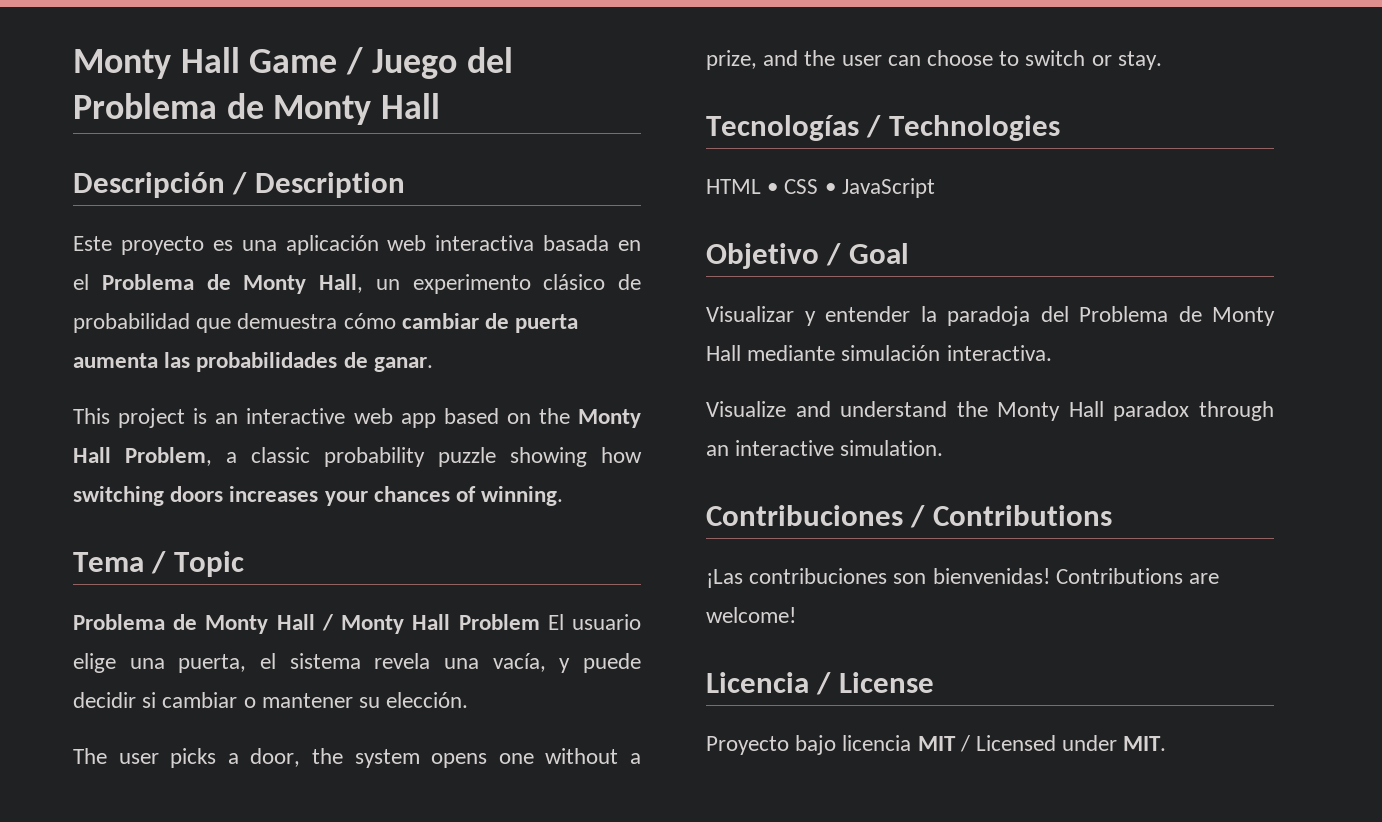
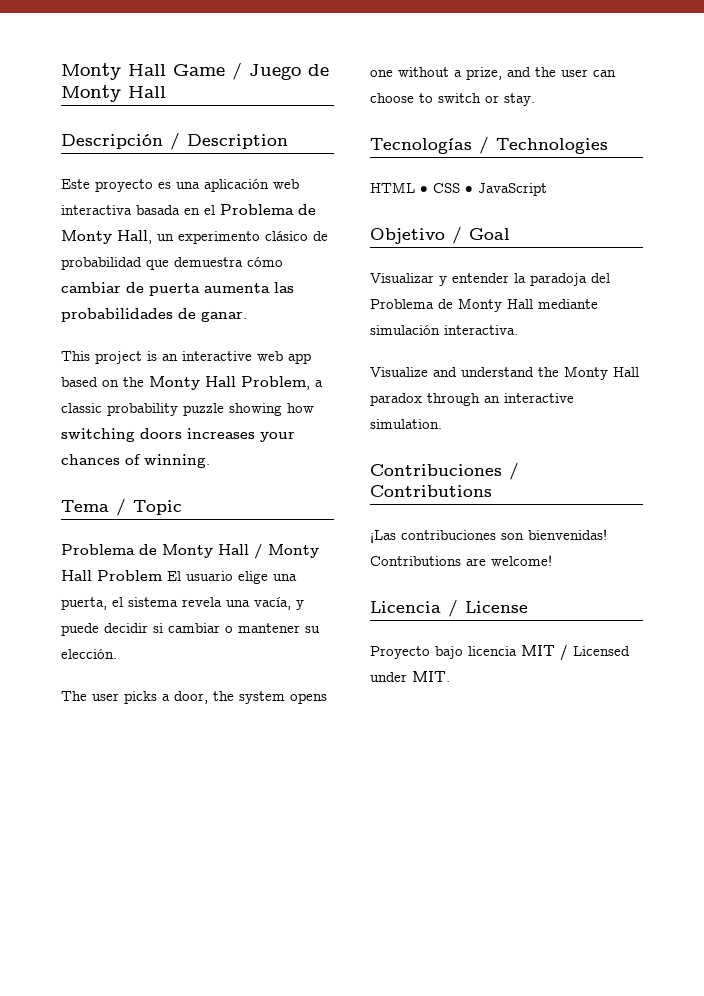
- Monty Hall Game / Juego del Problema de Monty Hall
+ Monty Hall Game / Juego de Monty Hall

